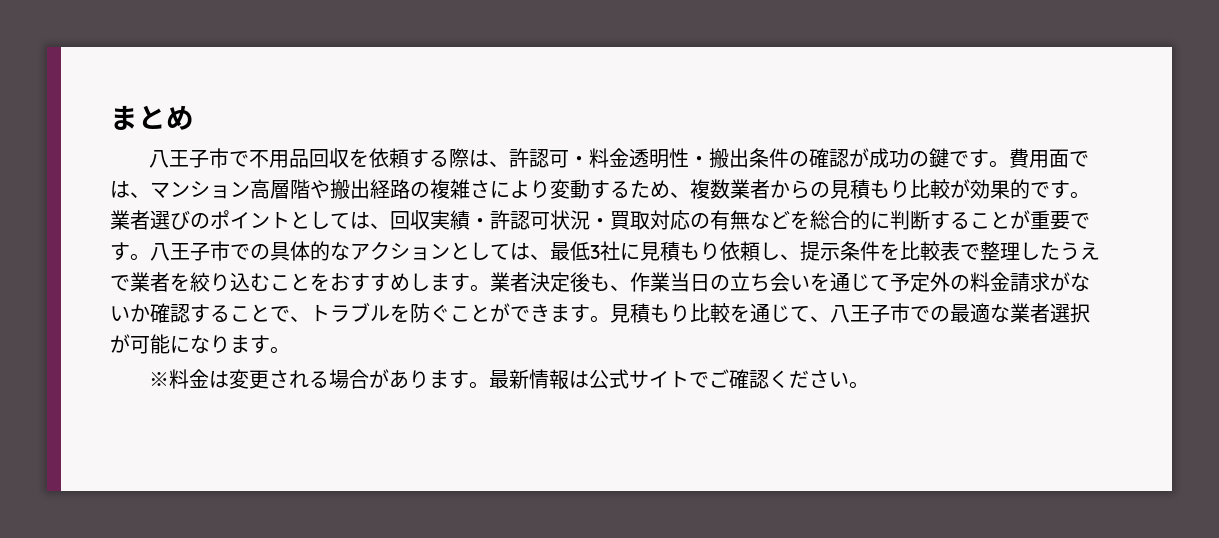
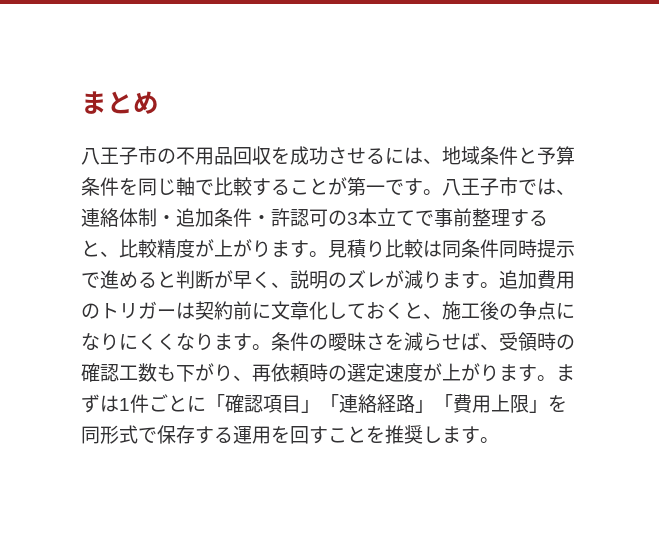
- 八王子市で不用品回収を依頼する際は、許認可・料金透明性・搬出条件の確認が成功の鍵です。費用面では、マンション高層階や搬出経路の複雑さにより変動するため、複数業者からの見積もり比較が効果的です。業者選びのポイントとしては、回収実績・許認可状況・買取対応の有無などを総合的に判断することが重要です。
+ 八王子市の不用品回収を成功させるには、地域条件と予算条件を同じ軸で比較することが第一です。
- 八王子市での具体的なアクションとしては、最低3社に見積もり依頼し、提示条件を比較表で整理したうえで業者を絞り込むことをおすすめします。業者決定後も、作業当日の立ち会いを通じて予定外の料金請求がないか確認することで、トラブルを防ぐことができます。見積もり比較を通じて、八王子市での最適な業者選択が可能になります。
- ※料金は変更される場合があります。最新情報は公式サイトでご確認ください。
+ 八王子市では、連絡体制・追加条件・許認可の3本立てで事前整理すると、比較精度が上がります。見積り比較は同条件同時提示で進めると判断が早く、説明のズレが減ります。追加費用のトリガーは契約前に文章化しておくと、施工後の争点になりにくくなります。条件の曖昧さを減らせば、受領時の確認工数も下がり、再依頼時の選定速度が上がります。まずは1件ごとに「確認項目」「連絡経路」「費用上限」を同形式で保存する運用を回すことを推奨します。

